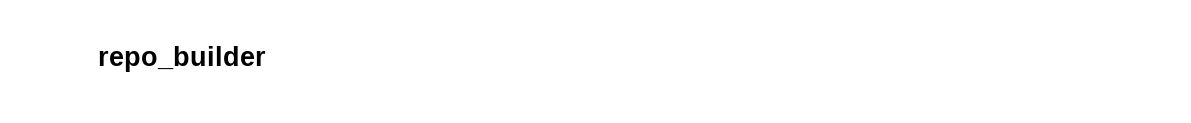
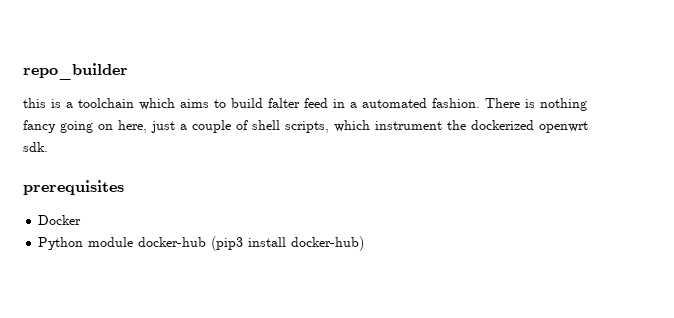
+ this is a toolchain which aims to build falter feed in a automated fashion. There is nothing fancy going on here, just a couple of shell scripts, which instrument the dockerized openwrt sdk.
+ prerequisites
+ Docker
+ Python module docker-hub (pip3 install docker-hub)

